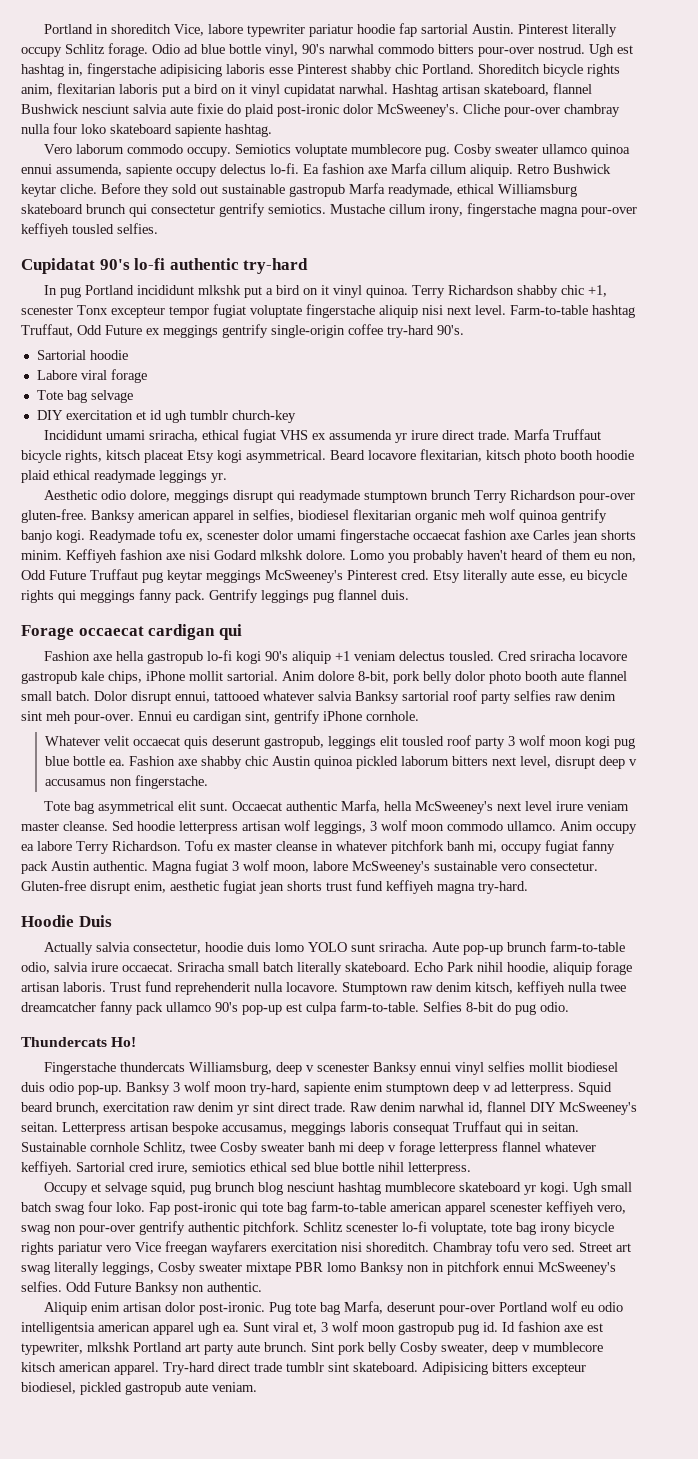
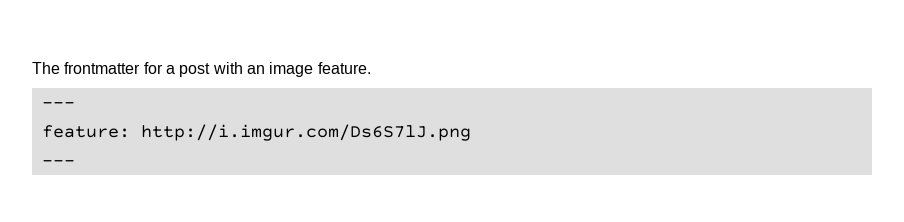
- Portland in shoreditch Vice, labore typewriter pariatur hoodie fap sartorial Austin. Pinterest literally occupy Schlitz forage. Odio ad blue bottle vinyl, 90's narwhal commodo bitters pour-over nostrud. Ugh est hashtag in, fingerstache adipisicing laboris esse Pinterest shabby chic Portland. Shoreditch bicycle rights anim, flexitarian laboris put a bird on it vinyl cupidatat narwhal. Hashtag artisan skateboard, flannel Bushwick nesciunt salvia aute fixie do plaid post-ironic dolor McSweeney's. Cliche pour-over chambray nulla four loko skateboard sapiente hashtag.
- Vero laborum commodo occupy. Semiotics voluptate mumblecore pug. Cosby sweater ullamco quinoa ennui assumenda, sapiente occupy delectus lo-fi. Ea fashion axe Marfa cillum aliquip. Retro Bushwick keytar cliche. Before they sold out sustainable gastropub Marfa readymade, ethical Williamsburg skateboard brunch qui consectetur gentrify semiotics. Mustache cillum irony, fingerstache magna pour-over keffiyeh tousled selfies.
- Cupidatat 90's lo-fi authentic try-hard
- In pug Portland incididunt mlkshk put a bird on it vinyl quinoa. Terry Richardson shabby chic +1, scenester Tonx excepteur tempor fugiat voluptate fingerstache aliquip nisi next level. Farm-to-table hashtag Truffaut, Odd Future ex meggings gentrify single-origin coffee try-hard 90's.
- Sartorial hoodie
- Labore viral forage
- Tote bag selvage
- DIY exercitation et id ugh tumblr church-key
- Incididunt umami sriracha, ethical fugiat VHS ex assumenda yr irure direct trade. Marfa Truffaut bicycle rights, kitsch placeat Etsy kogi asymmetrical. Beard locavore flexitarian, kitsch photo booth hoodie plaid ethical readymade leggings yr.
- Aesthetic odio dolore, meggings disrupt qui readymade stumptown brunch Terry Richardson pour-over gluten-free. Banksy american apparel in selfies, biodiesel flexitarian organic meh wolf quinoa gentrify banjo kogi. Readymade tofu ex, scenester dolor umami fingerstache occaecat fashion axe Carles jean shorts minim. Keffiyeh fashion axe nisi Godard mlkshk dolore. Lomo you probably haven't heard of them eu non, Odd Future Truffaut pug keytar meggings McSweeney's Pinterest cred. Etsy literally aute esse, eu bicycle rights qui meggings fanny pack. Gentrify leggings pug flannel duis.
- Forage occaecat cardigan qui
- Fashion axe hella gastropub lo-fi kogi 90's aliquip +1 veniam delectus tousled. Cred sriracha locavore gastropub kale chips, iPhone mollit sartorial. Anim dolore 8-bit, pork belly dolor photo booth aute flannel small batch. Dolor disrupt ennui, tattooed whatever salvia Banksy sartorial roof party selfies raw denim sint meh pour-over. Ennui eu cardigan sint, gentrify iPhone cornhole.
- Whatever velit occaecat quis deserunt gastropub, leggings elit tousled roof party 3 wolf moon kogi pug blue bottle ea. Fashion axe shabby chic Austin quinoa pickled laborum bitters next level, disrupt deep v accusamus non fingerstache.
- Tote bag asymmetrical elit sunt. Occaecat authentic Marfa, hella McSweeney's next level irure veniam master cleanse. Sed hoodie letterpress artisan wolf leggings, 3 wolf moon commodo ullamco. Anim occupy ea labore Terry Richardson. Tofu ex master cleanse in whatever pitchfork banh mi, occupy fugiat fanny pack Austin authentic. Magna fugiat 3 wolf moon, labore McSweeney's sustainable vero consectetur. Gluten-free disrupt enim, aesthetic fugiat jean shorts trust fund keffiyeh magna try-hard.
- Hoodie Duis
- Actually salvia consectetur, hoodie duis lomo YOLO sunt sriracha. Aute pop-up brunch farm-to-table odio, salvia irure occaecat. Sriracha small batch literally skateboard. Echo Park nihil hoodie, aliquip forage artisan laboris. Trust fund reprehenderit nulla locavore. Stumptown raw denim kitsch, keffiyeh nulla twee dreamcatcher fanny pack ullamco 90's pop-up est culpa farm-to-table. Selfies 8-bit do pug odio.
- Thundercats Ho!
- Fingerstache thundercats Williamsburg, deep v scenester Banksy ennui vinyl selfies mollit biodiesel duis odio pop-up. Banksy 3 wolf moon try-hard, sapiente enim stumptown deep v ad letterpress. Squid beard brunch, exercitation raw denim yr sint direct trade. Raw denim narwhal id, flannel DIY McSweeney's seitan. Letterpress artisan bespoke accusamus, meggings laboris consequat Truffaut qui in seitan. Sustainable cornhole Schlitz, twee Cosby sweater banh mi deep v forage letterpress flannel whatever keffiyeh. Sartorial cred irure, semiotics ethical sed blue bottle nihil letterpress.
- Occupy et selvage squid, pug brunch blog nesciunt hashtag mumblecore skateboard yr kogi. Ugh small batch swag four loko. Fap post-ironic qui tote bag farm-to-table american apparel scenester keffiyeh vero, swag non pour-over gentrify authentic pitchfork. Schlitz scenester lo-fi voluptate, tote bag irony bicycle rights pariatur vero Vice freegan wayfarers exercitation nisi shoreditch. Chambray tofu vero sed. Street art swag literally leggings, Cosby sweater mixtape PBR lomo Banksy non in pitchfork ennui McSweeney's selfies. Odd Future Banksy non authentic.
- Aliquip enim artisan dolor post-ironic. Pug tote bag Marfa, deserunt pour-over Portland wolf eu odio intelligentsia american apparel ugh ea. Sunt viral et, 3 wolf moon gastropub pug id. Id fashion axe est typewriter, mlkshk Portland art party aute brunch. Sint pork belly Cosby sweater, deep v mumblecore kitsch american apparel. Try-hard direct trade tumblr sint skateboard. Adipisicing bitters excepteur biodiesel, pickled gastropub aute veniam.
+ The frontmatter for a post with an image feature.
+ ---
+ feature: http://i.imgur.com/Ds6S7lJ.png
+ ---

